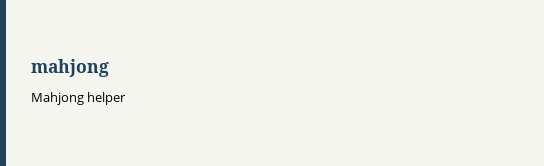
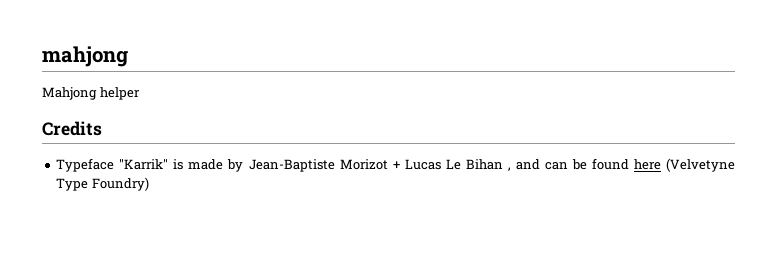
+ Credits
+ Typeface "Karrik" is made by Jean-Baptiste Morizot + Lucas Le Bihan , and can be found here (Velvetyne Type Foundry)

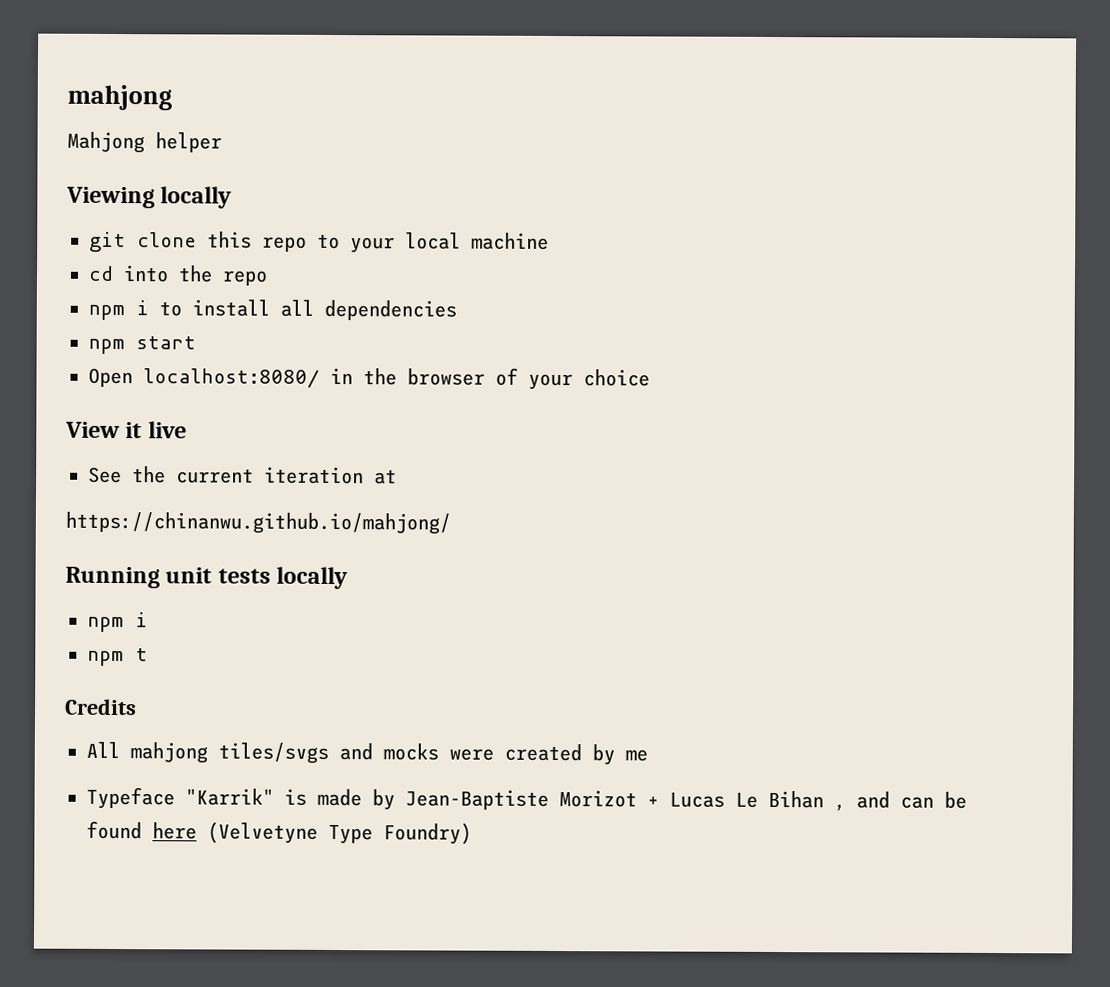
+ Viewing locally
+ git clone this repo to your local machine
+ cd into the repo
+ npm i to install all dependencies
+ npm start
+ Open localhost:8080/ in the browser of your choice
+ View it live
+ See the current iteration at
+ https://chinanwu.github.io/mahjong/
+ Running unit tests locally
+ npm i
+ npm t
  Credits
+ All mahjong tiles/svgs and mocks were created by me

